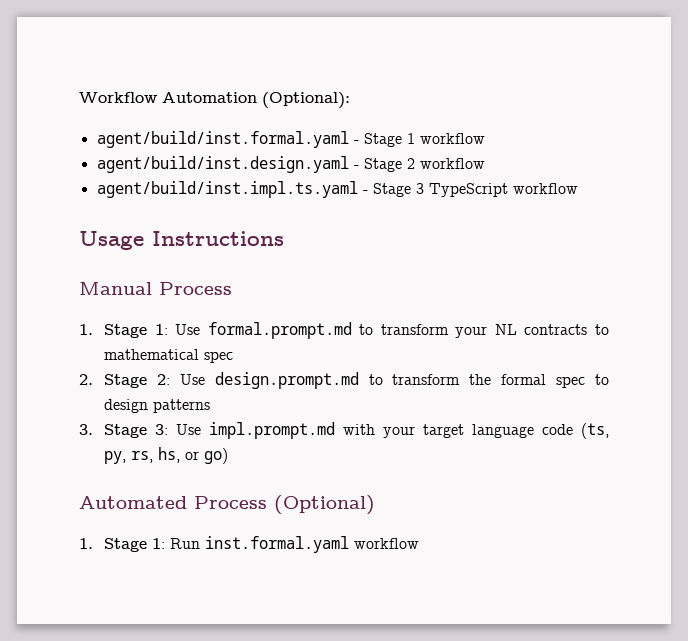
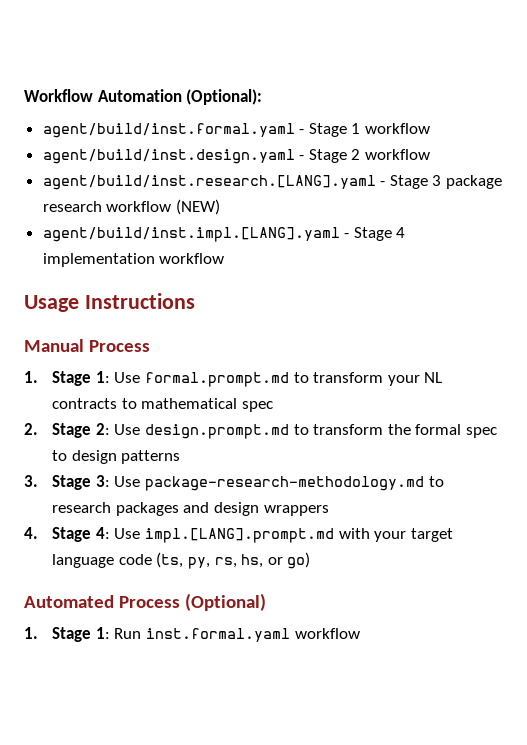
- agent/build/inst.impl.ts.yaml - Stage 3 TypeScript workflow
+ agent/build/inst.research.[LANG].yaml - Stage 3 package research workflow (NEW)
+ agent/build/inst.impl.[LANG].yaml - Stage 4 implementation workflow
- 3. Stage 3: Use impl.prompt.md with your target language code (ts, py, rs, hs, or go)
+ 3. Stage 3: Use package-research-methodology.md to research packages and design wrappers
+ 4. Stage 4: Use impl.[LANG].prompt.md with your target language code (ts, py, rs, hs, or go)

